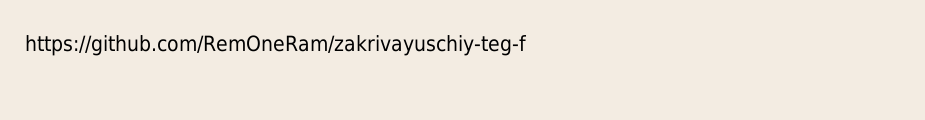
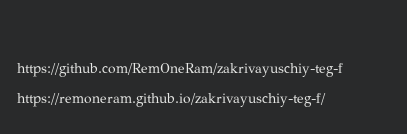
+ https://remoneram.github.io/zakrivayuschiy-teg-f/

